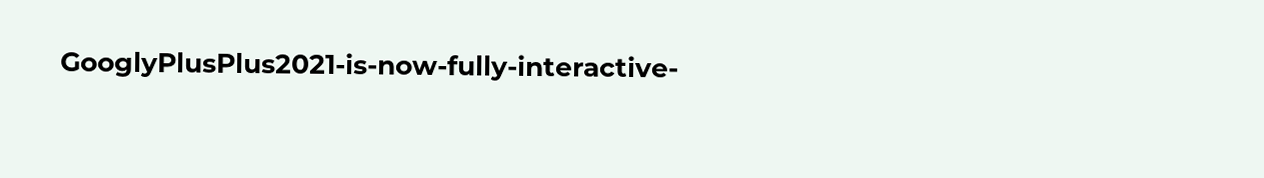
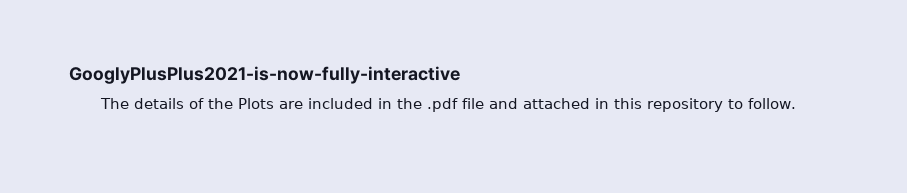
- GooglyPlusPlus2021-is-now-fully-interactive-
+ GooglyPlusPlus2021-is-now-fully-interactive
+ The details of the Plots are included in the .pdf file and attached in this repository to follow.

